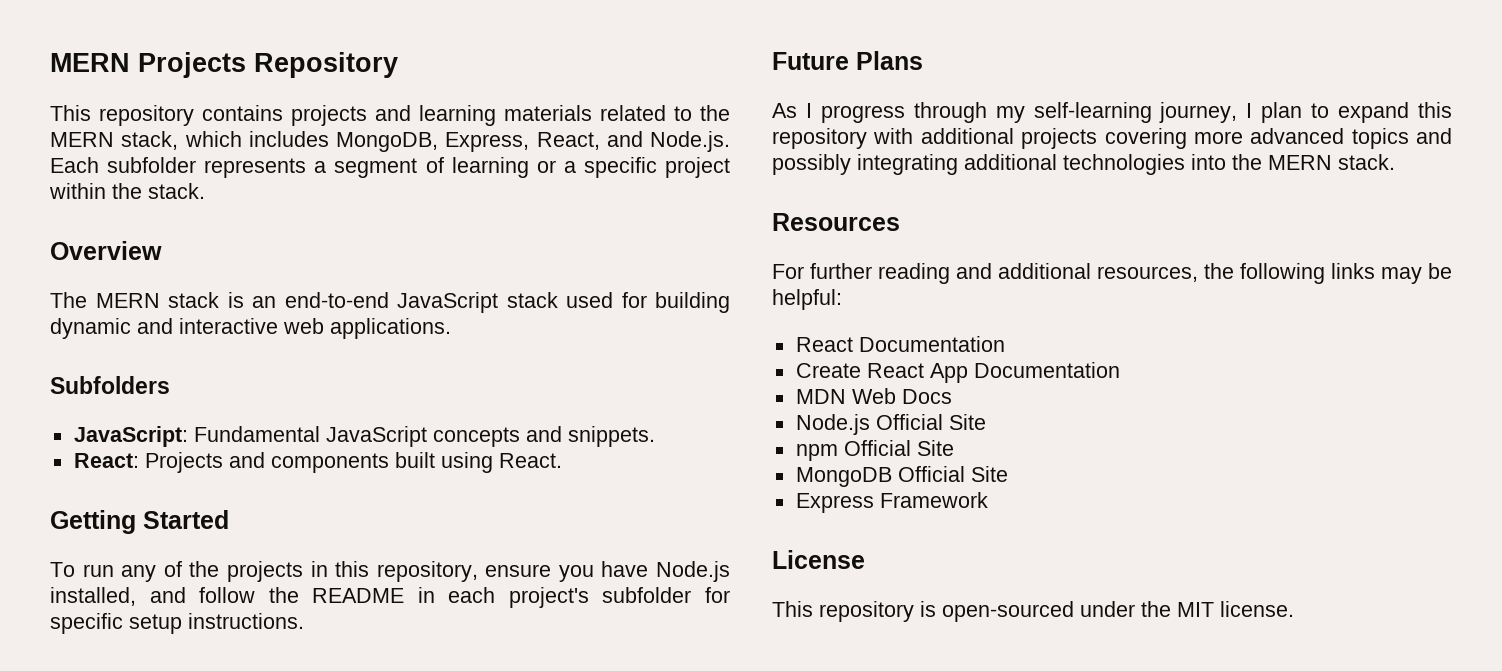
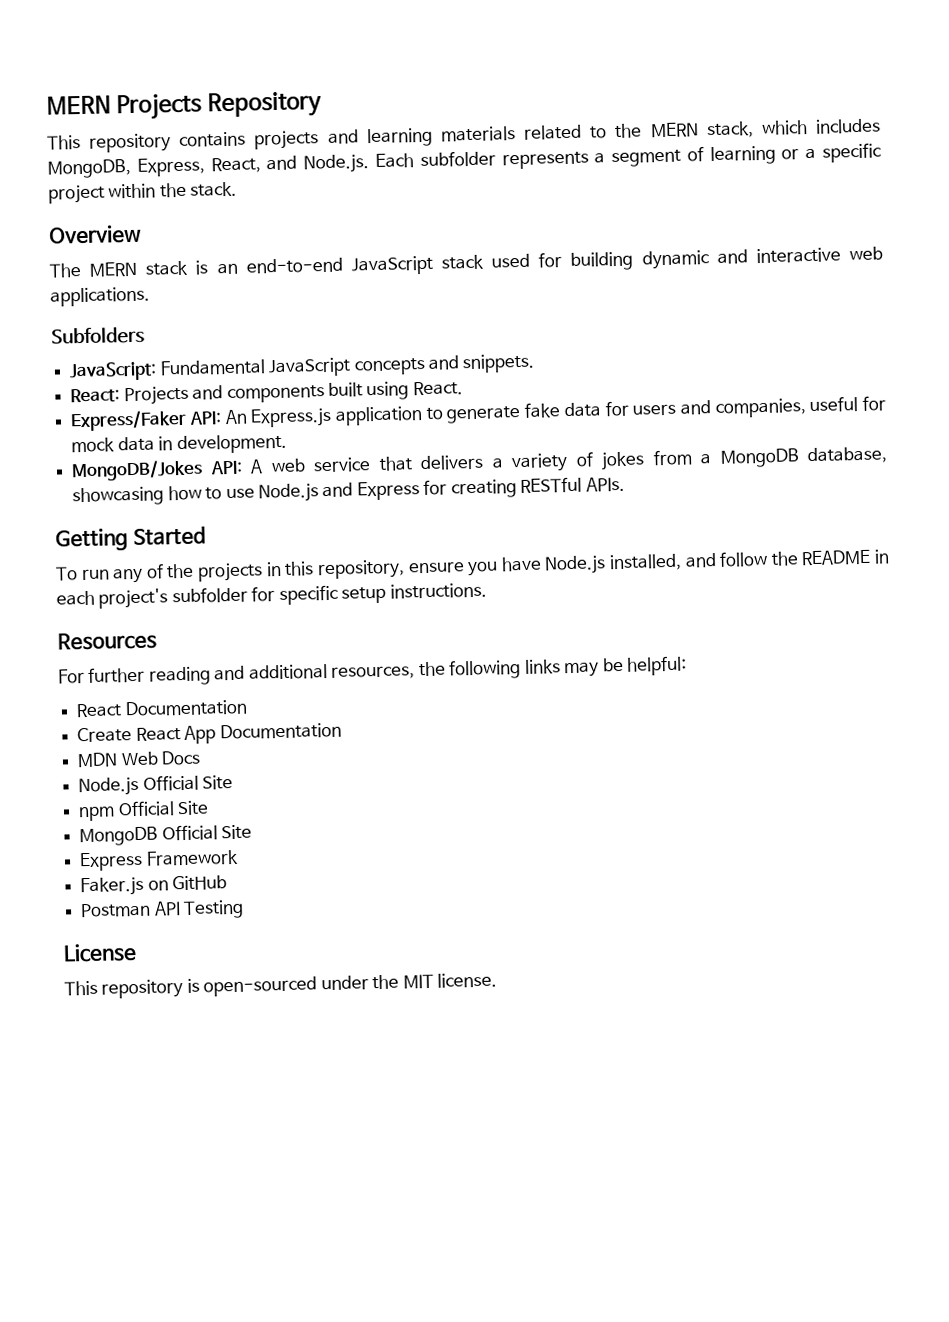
+ Express/Faker API: An Express.js application to generate fake data for users and companies, useful for mock data in development.
+ MongoDB/Jokes API: A web service that delivers a variety of jokes from a MongoDB database, showcasing how to use Node.js and Express for creating RESTful APIs.
- Future Plans
- As I progress through my self-learning journey, I plan to expand this repository with additional projects covering more advanced topics and possibly integrating additional technologies into the MERN stack.
+ Faker.js on GitHub
+ Postman API Testing

